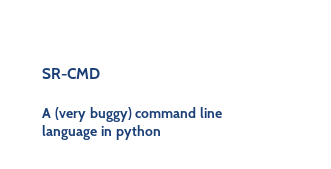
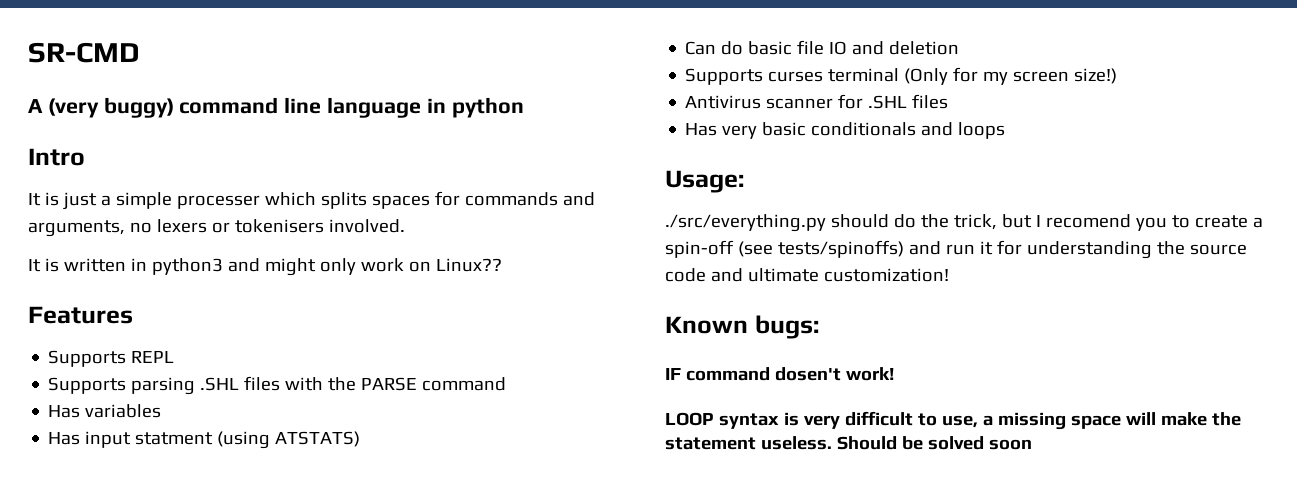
+ Intro
+ It is just a simple processer which splits spaces for commands and arguments, no lexers or tokenisers involved.
+ It is written in python3 and might only work on Linux??
+ Features
+ Supports REPL
+ Supports parsing .SHL files with the PARSE command
+ Has variables
+ Has input statment (using ATSTATS)
+ Can do basic file IO and deletion
+ Supports curses terminal (Only for my screen size!)
+ Antivirus scanner for .SHL files
+ Has very basic conditionals and loops
+ Usage:
+ ./src/everything.py should do the trick, but I recomend you to create a spin-off (see tests/spinoffs) and run it for understanding the source code and ultimate customization!
+ Known bugs:
+ IF command dosen't work!
+ LOOP syntax is very difficult to use, a missing space will make the statement useless. Should be solved soon

